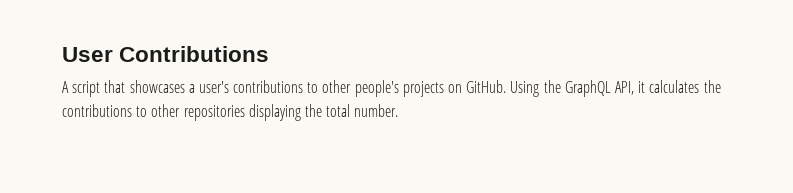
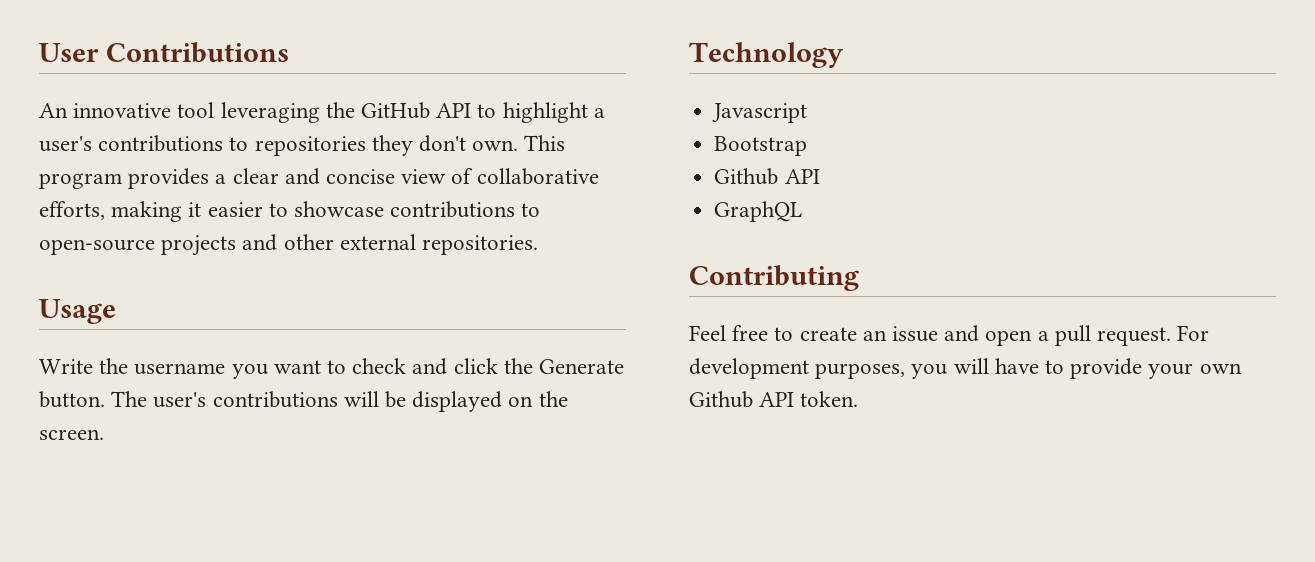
- A script that showcases a user's contributions to other people's projects on GitHub. Using the GraphQL API, it calculates the contributions to other repositories displaying the total number.
+ An innovative tool leveraging the GitHub API to highlight a user's contributions to repositories they don't own. This program provides a clear and concise view of collaborative efforts, making it easier to showcase contributions to open-source projects and other external repositories.
+ Usage
+ Write the username you want to check and click the Generate button. The user's contributions will be displayed on the screen.
+ Technology
+ Javascript
+ Bootstrap
+ Github API
+ GraphQL
+ Contributing
+ Feel free to create an issue and open a pull request. For development purposes, you will have to provide your own Github API token.

